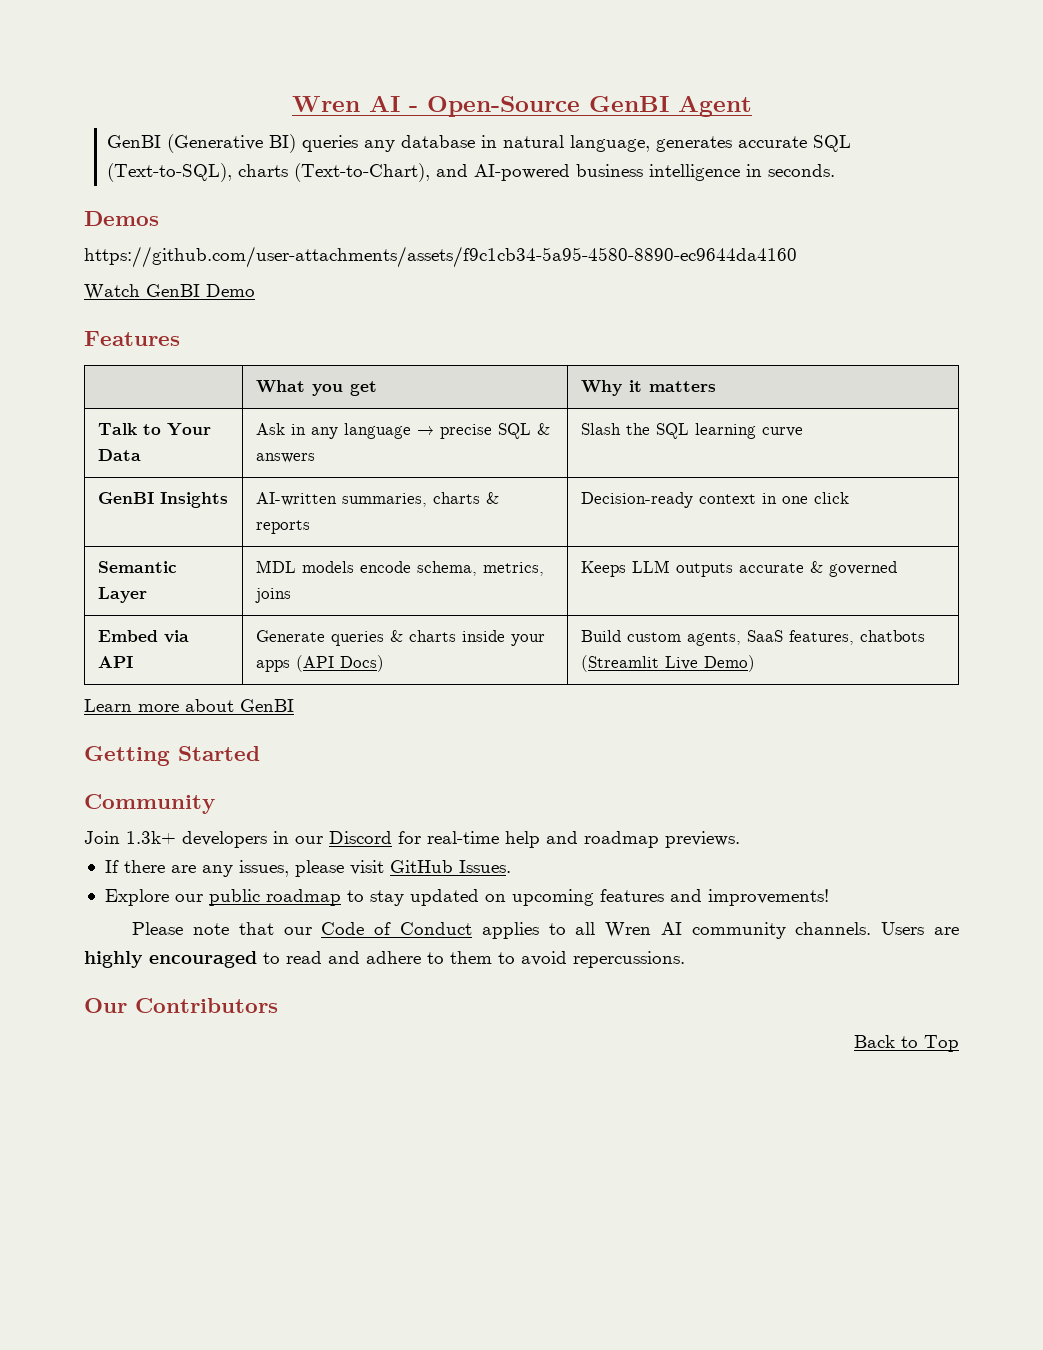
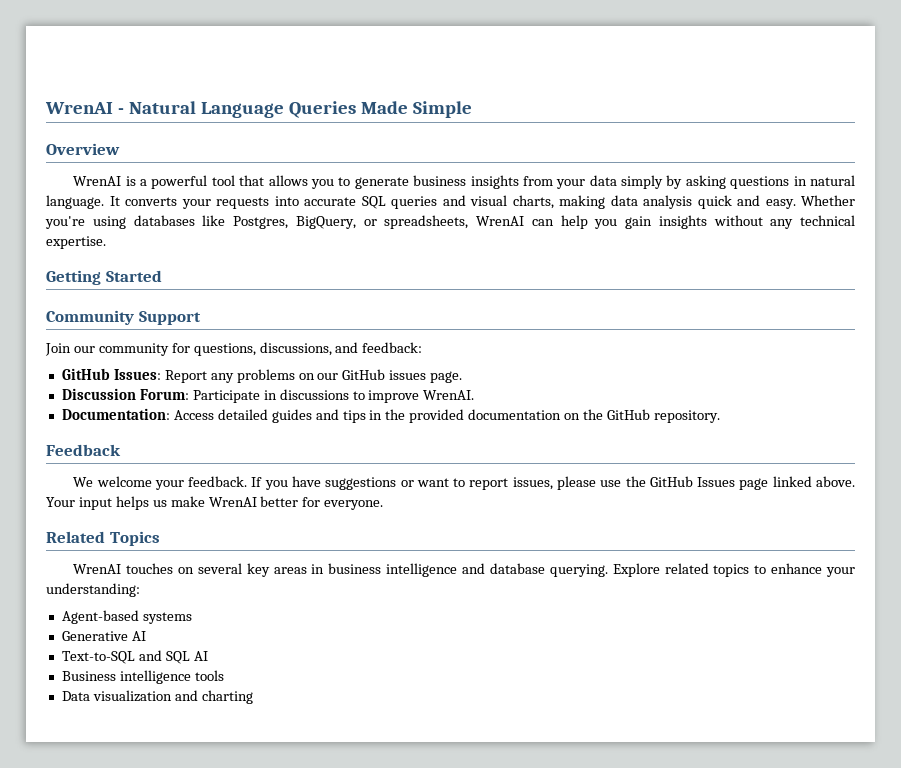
- Wren AI - Open-Source GenBI Agent
- GenBI (Generative BI) queries any database in natural language, generates accurate SQL (Text-to-SQL), charts (Text-to-Chart), and AI-powered business intelligence in seconds.
- Demos
- https://github.com/user-attachments/assets/f9c1cb34-5a95-4580-8890-ec9644da4160
- Watch GenBI Demo
- Features
- | What you get | Why it matters
- Talk to Your Data | Ask in any language → precise SQL & answers | Slash the SQL learning curve
- GenBI Insights | AI-written summaries, charts & reports | Decision-ready context in one click
- Semantic Layer | MDL models encode schema, metrics, joins | Keeps LLM outputs accurate & governed
- Embed via API | Generate queries & charts inside your apps (API Docs) | Build custom agents, SaaS features, chatbots (Streamlit Live Demo)
- Learn more about GenBI
+ WrenAI - Natural Language Queries Made Simple
+ Overview
+ WrenAI is a powerful tool that allows you to generate business insights from your data simply by asking questions in natural language. It converts your requests into accurate SQL queries and visual charts, making data analysis quick and easy. Whether you're using databases like Postgres, BigQuery, or spreadsheets, WrenAI can help you gain insights without any technical expertise.
- Community
+ Community Support
- Join 1.3k+ developers in our Discord for real-time help and roadmap previews.
- If there are any issues, please visit GitHub Issues.
- Explore our public roadmap to stay updated on upcoming features and improvements!
- Please note that our Code of Conduct applies to all Wren AI community channels. Users are highly encouraged to read and adhere to them to avoid repercussions.
- Our Contributors
- Back to Top
+ Join our community for questions, discussions, and feedback:
+ GitHub Issues: Report any problems on our GitHub issues page.
+ Discussion Forum: Participate in discussions to improve WrenAI.
+ Documentation: Access detailed guides and tips in the provided documentation on the GitHub repository.
+ Feedback
+ We welcome your feedback. If you have suggestions or want to report issues, please use the GitHub Issues page linked above. Your input helps us make WrenAI better for everyone.
+ Related Topics
+ WrenAI touches on several key areas in business intelligence and database querying. Explore related topics to enhance your understanding:
+ Agent-based systems
+ Generative AI
+ Text-to-SQL and SQL AI
+ Business intelligence tools
+ Data visualization and charting

